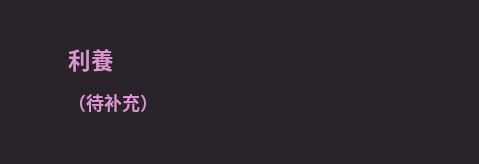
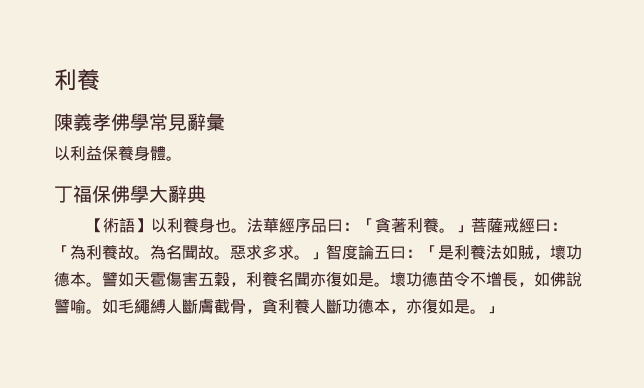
- （待补充）
+ 陳義孝佛學常見辭彙
+ 以利益保養身體。
+ 丁福保佛學大辭典
+ 【術語】以利養身也。法華經序品曰：「貪著利養。」菩薩戒經曰：「為利養故。為名聞故。惡求多求。」智度論五曰：「是利養法如賊，壞功德本。譬如天雹傷害五穀，利養名聞亦復如是。壞功德苗令不增長，如佛說譬喻。如毛繩縛人斷膚截骨，貪利養人斷功德本，亦復如是。」

